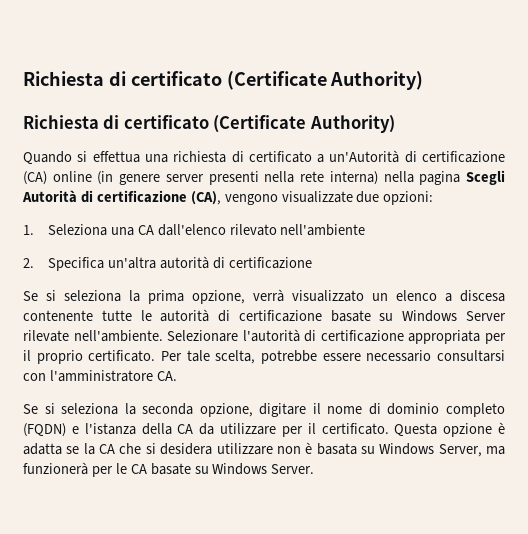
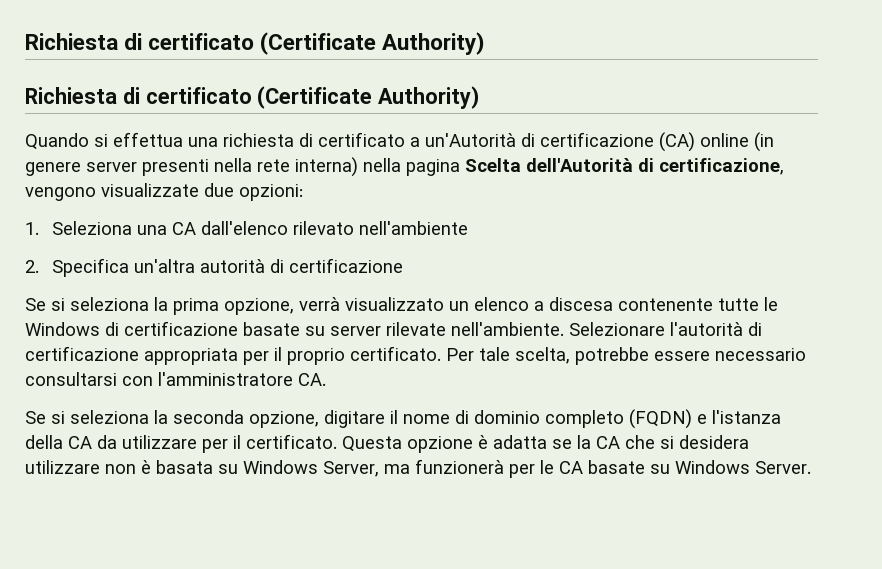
- Quando si effettua una richiesta di certificato a un'Autorità di certificazione (CA) online (in genere server presenti nella rete interna) nella pagina Scegli Autorità di certificazione (CA), vengono visualizzate due opzioni:
+ Quando si effettua una richiesta di certificato a un'Autorità di certificazione (CA) online (in genere server presenti nella rete interna) nella pagina Scelta dell'Autorità di certificazione, vengono visualizzate due opzioni:
- Se si seleziona la prima opzione, verrà visualizzato un elenco a discesa contenente tutte le autorità di certificazione basate su Windows Server rilevate nell'ambiente.
+ Se si seleziona la prima opzione, verrà visualizzato un elenco a discesa contenente tutte le Windows di certificazione basate su server rilevate nell'ambiente.

